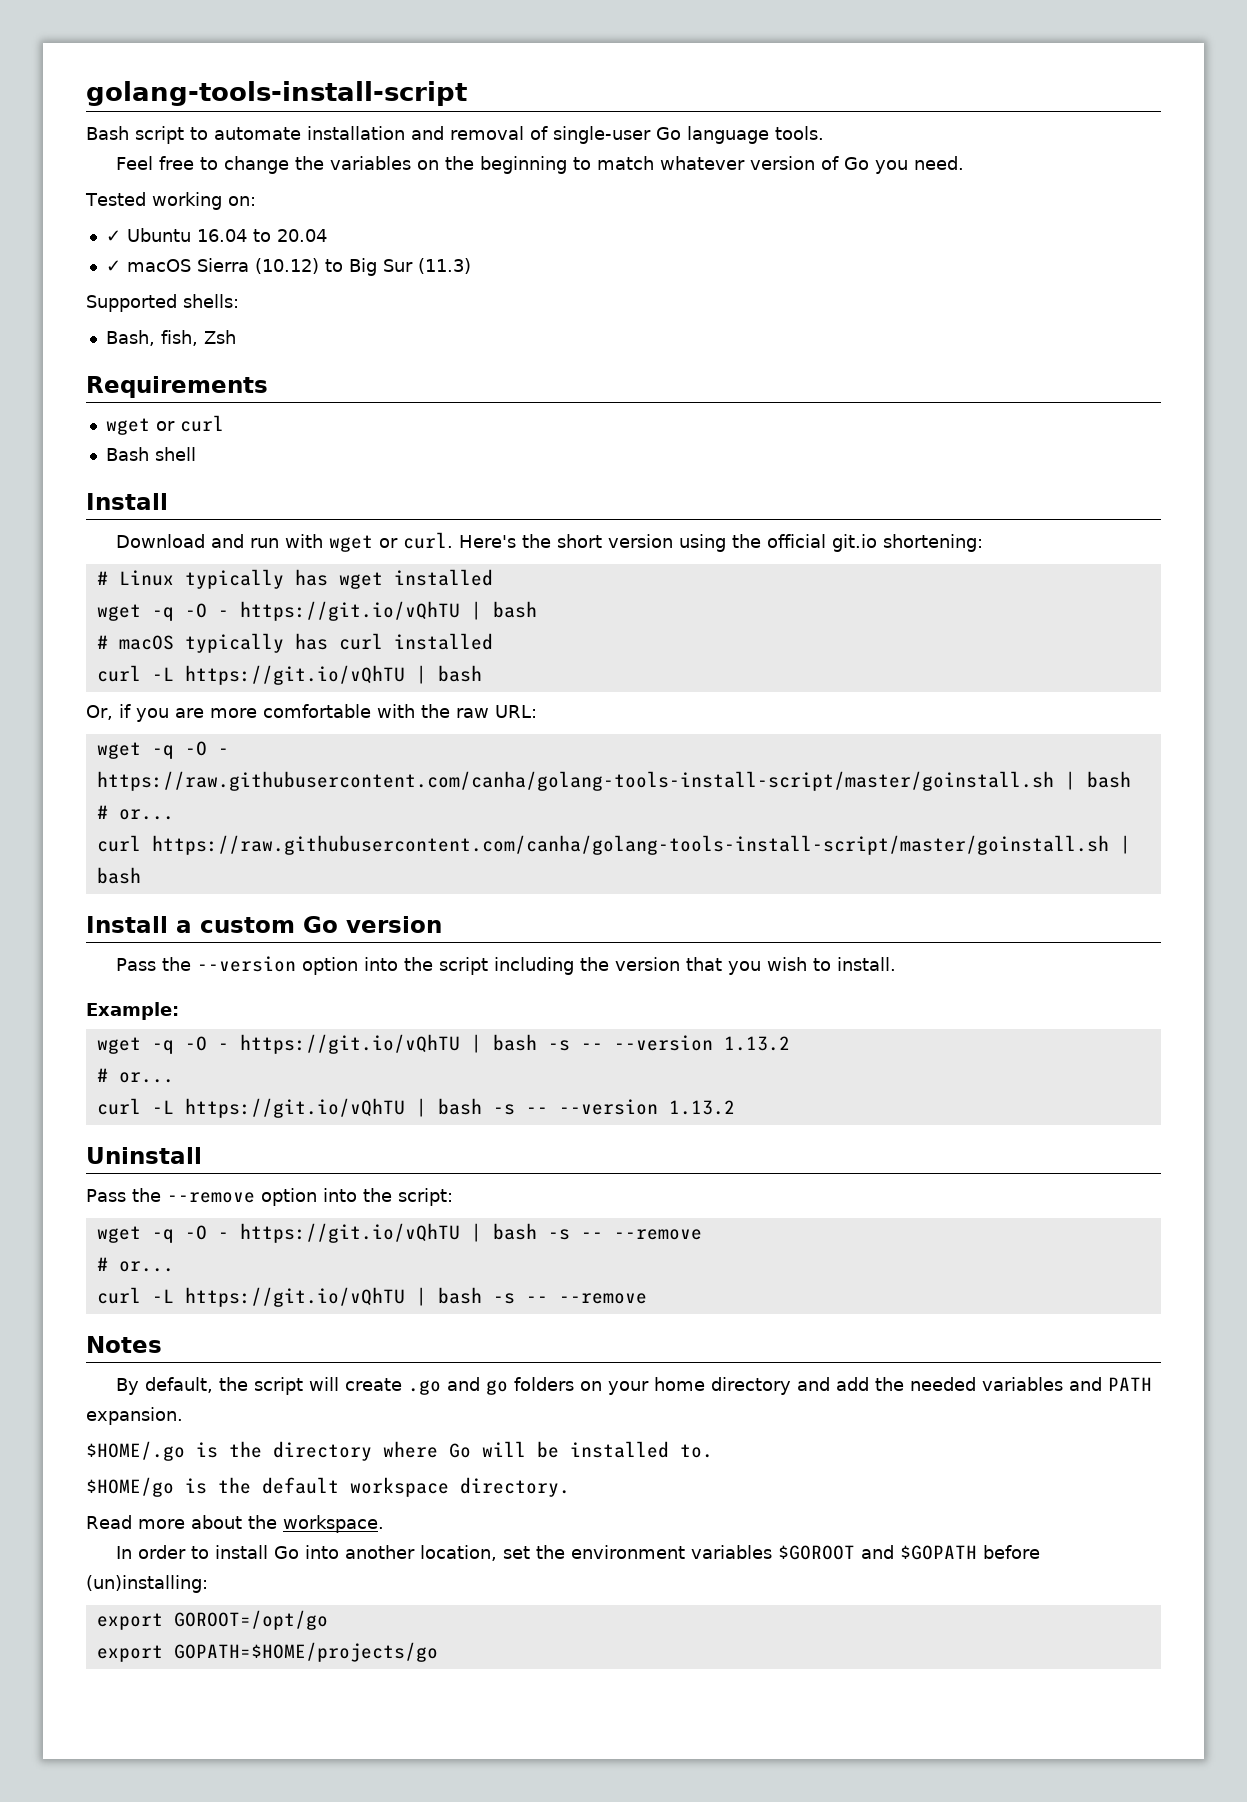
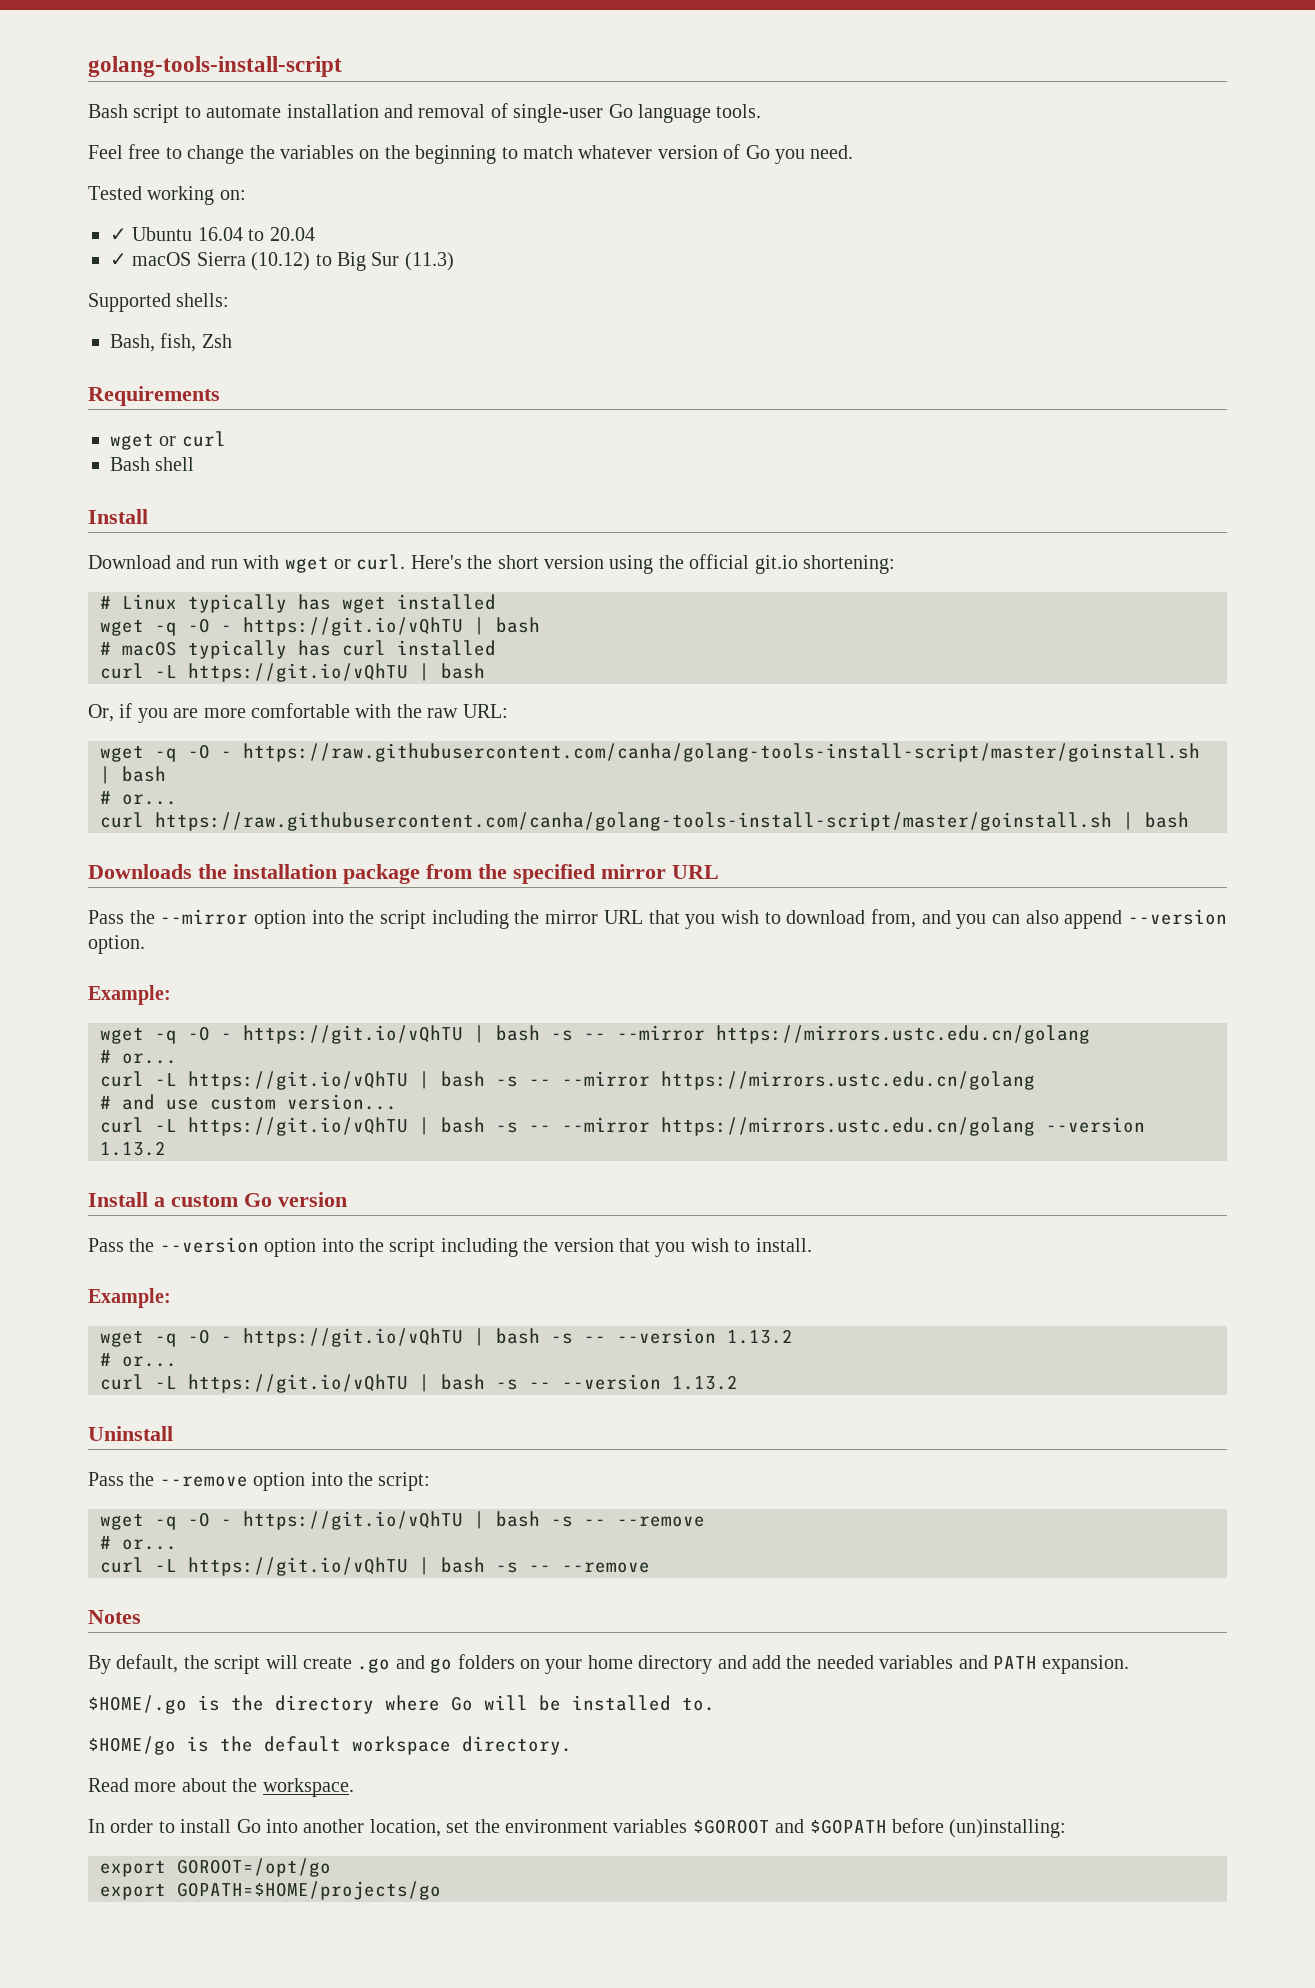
+ Downloads the installation package from the specified mirror URL
+ Pass the --mirror option into the script including the mirror URL that you wish to download from, and you can also append --version option.
+ Example:
+ wget -q -O - https://git.io/vQhTU | bash -s -- --mirror https://mirrors.ustc.edu.cn/golang
+ # or...
+ curl -L https://git.io/vQhTU | bash -s -- --mirror https://mirrors.ustc.edu.cn/golang
+ # and use custom version...
+ curl -L https://git.io/vQhTU | bash -s -- --mirror https://mirrors.ustc.edu.cn/golang --version 1.13.2

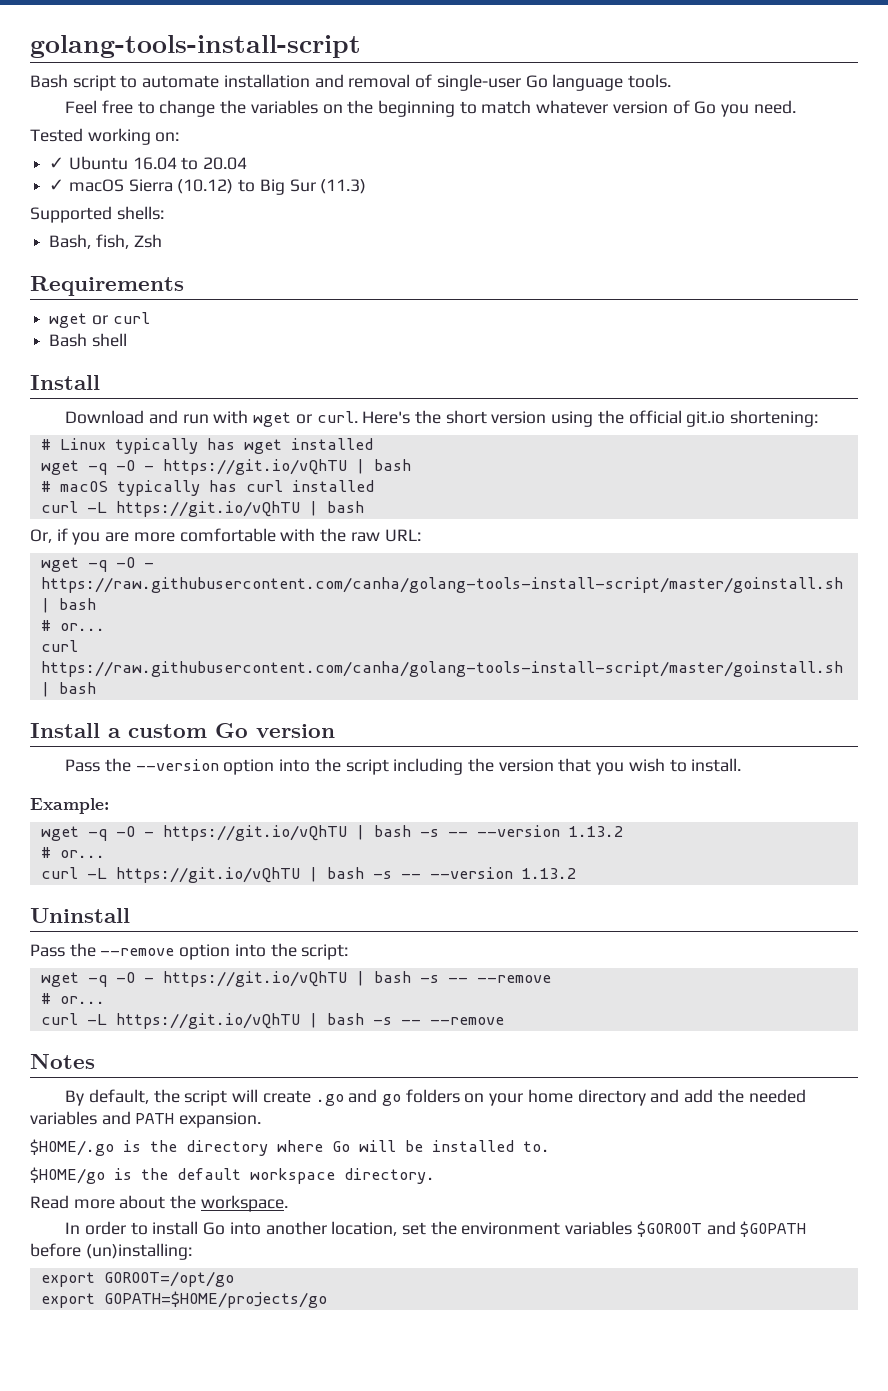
- Downloads the installation package from the specified mirror URL
- Pass the --mirror option into the script including the mirror URL that you wish to download from, and you can also append --version option.
- Example:
- wget -q -O - https://git.io/vQhTU | bash -s -- --mirror https://mirrors.ustc.edu.cn/golang
- # or...
- curl -L https://git.io/vQhTU | bash -s -- --mirror https://mirrors.ustc.edu.cn/golang
- # and use custom version...
- curl -L https://git.io/vQhTU | bash -s -- --mirror https://mirrors.ustc.edu.cn/golang --version 1.13.2

